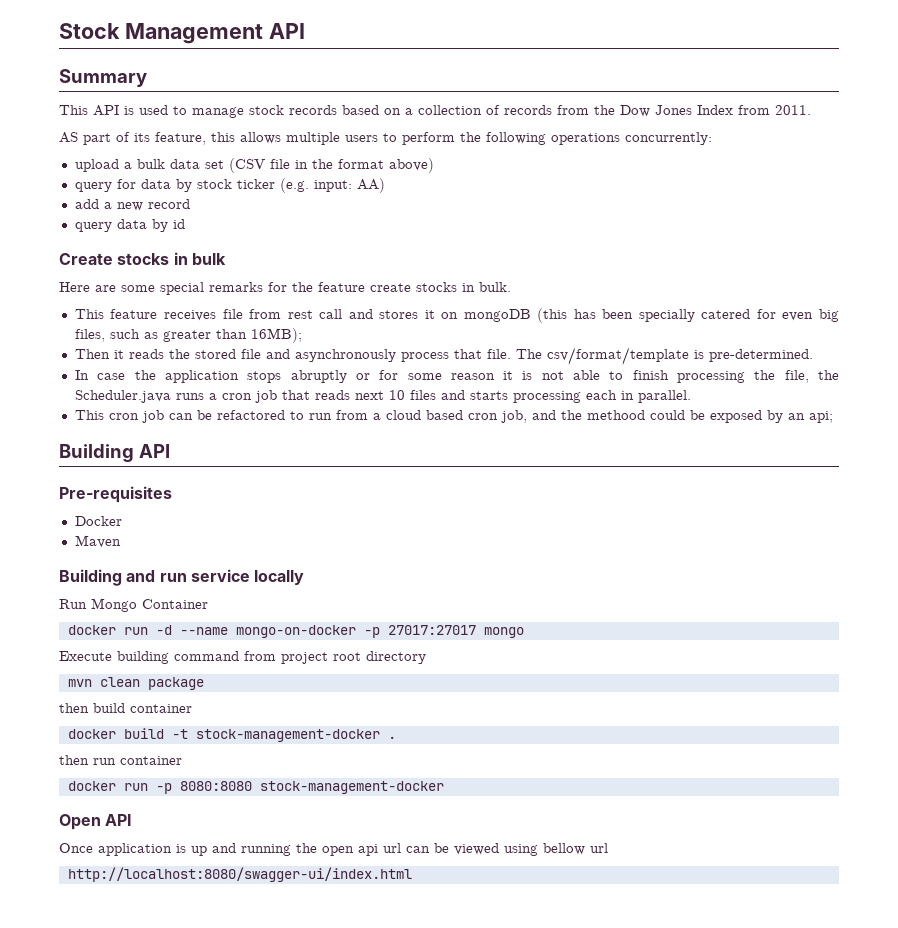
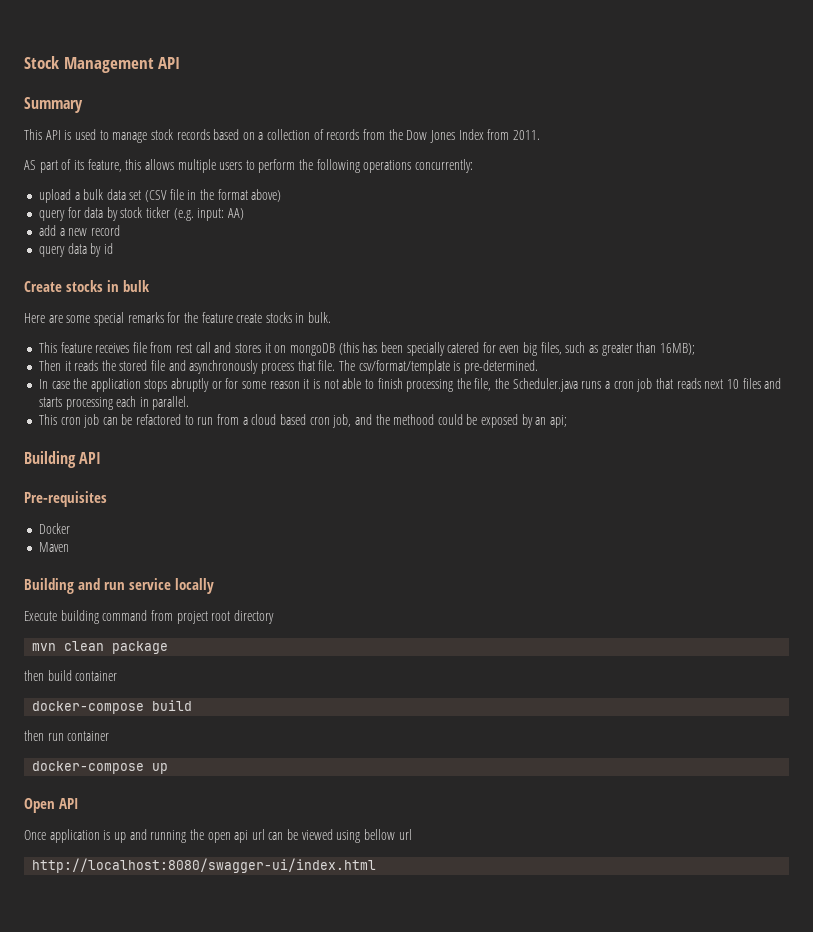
- Run Mongo Container
- docker run -d --name mongo-on-docker -p 27017:27017 mongo
- docker build -t stock-management-docker .
+ docker-compose build
- docker run -p 8080:8080 stock-management-docker
+ docker-compose up

